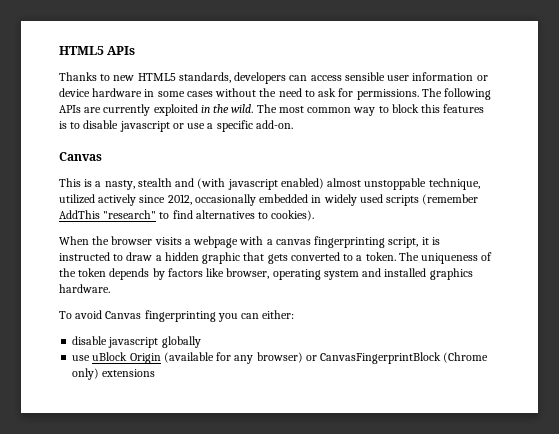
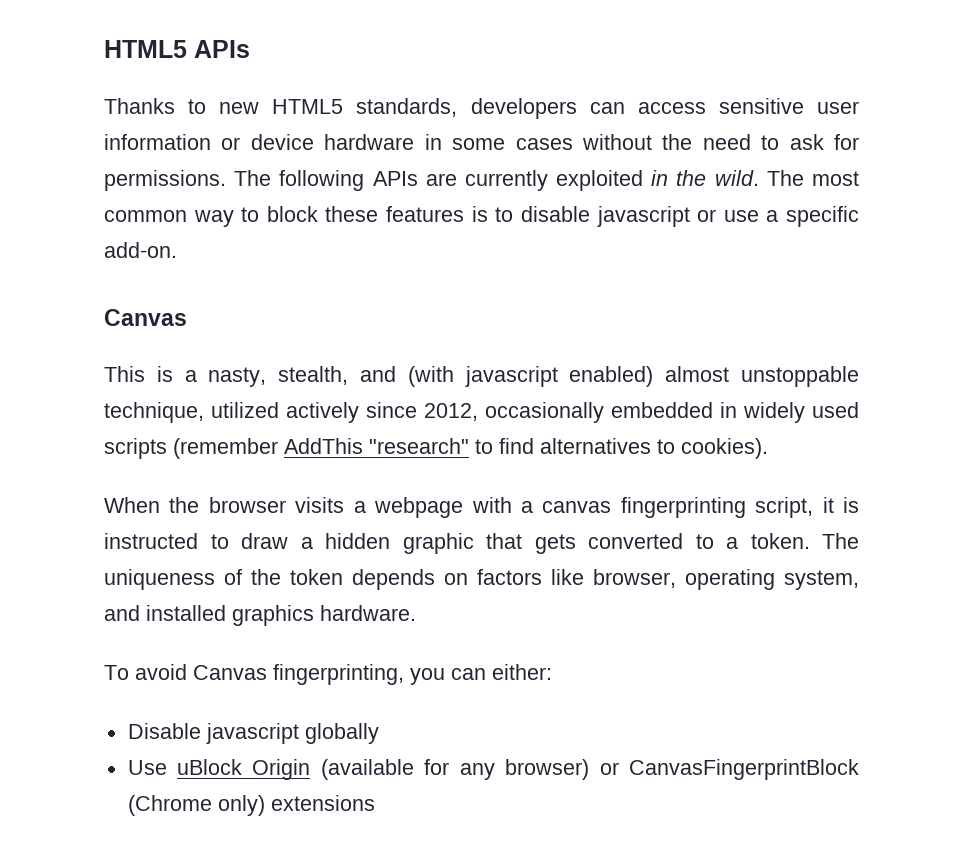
- Thanks to new HTML5 standards, developers can access sensible user information or device hardware in some cases without the need to ask for permissions.
+ Thanks to new HTML5 standards, developers can access sensitive user information or device hardware in some cases without the need to ask for permissions.
- The most common way to block this features is to disable javascript or use a specific add-on.
+ The most common way to block these features is to disable javascript or use a specific add-on.
- This is a nasty, stealth and (with javascript enabled) almost unstoppable technique, utilized actively since 2012, occasionally embedded in widely used scripts (remember AddThis "research" to find alternatives to cookies).
+ This is a nasty, stealth, and (with javascript enabled) almost unstoppable technique, utilized actively since 2012, occasionally embedded in widely used scripts (remember AddThis "research" to find alternatives to cookies).
- The uniqueness of the token depends by factors like browser, operating system and installed graphics hardware.
+ The uniqueness of the token depends on factors like browser, operating system, and installed graphics hardware.
- To avoid Canvas fingerprinting you can either:
+ To avoid Canvas fingerprinting, you can either:
- disable javascript globally
+ Disable javascript globally
- use uBlock Origin (available for any browser) or CanvasFingerprintBlock (Chrome only) extensions
+ Use uBlock Origin (available for any browser) or CanvasFingerprintBlock (Chrome only) extensions

